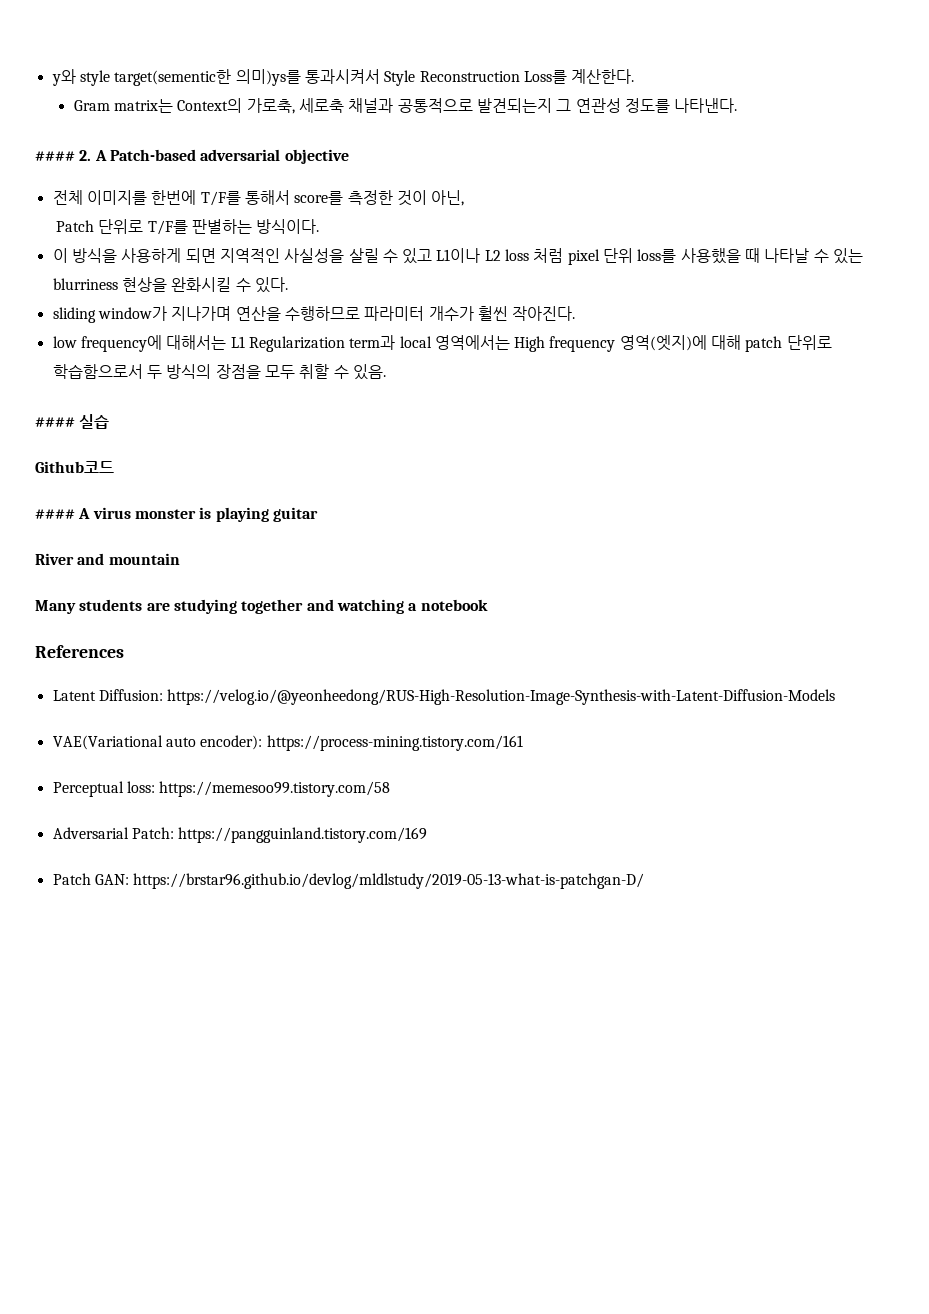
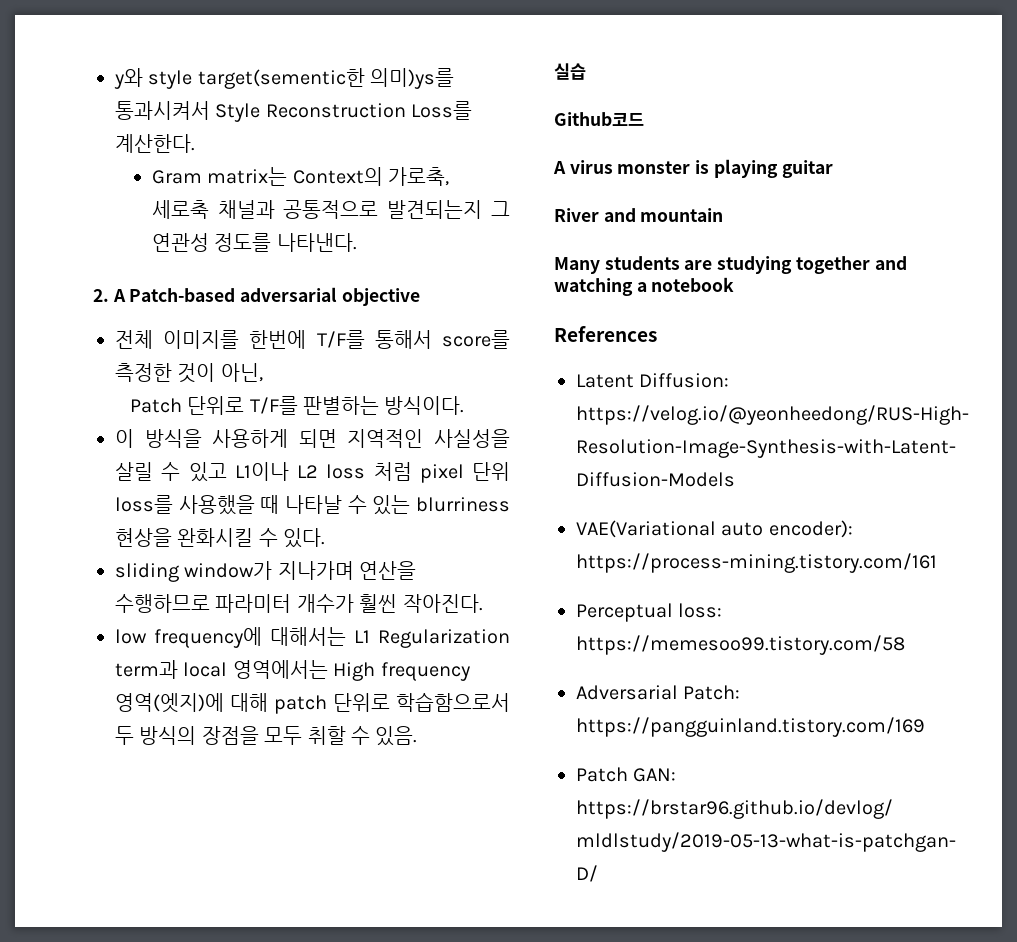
- #### 2. A Patch-based adversarial objective
+ 2. A Patch-based adversarial objective
- #### 실습
+ 실습
- #### A virus monster is playing guitar
+ A virus monster is playing guitar

